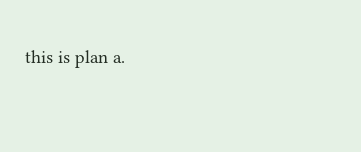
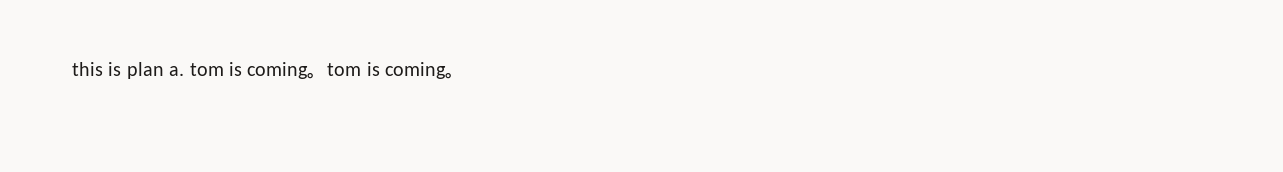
- this is plan a.
+ this is plan a. tom is coming。tom is coming。

